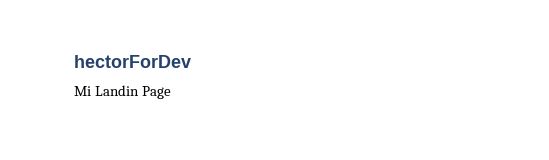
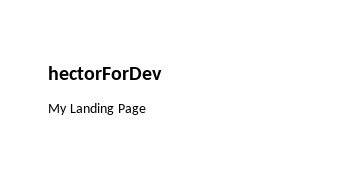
- Mi Landin Page
+ My Landing Page

